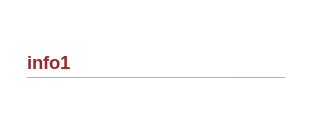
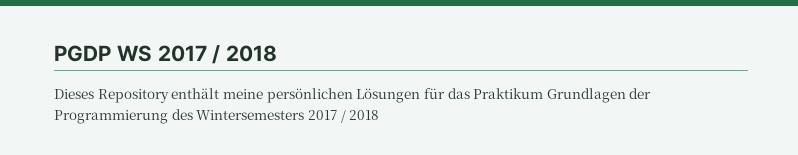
- info1
+ PGDP WS 2017 / 2018
+ Dieses Repository enthält meine persönlichen Lösungen für das Praktikum Grundlagen der Programmierung des Wintersemesters 2017 / 2018

